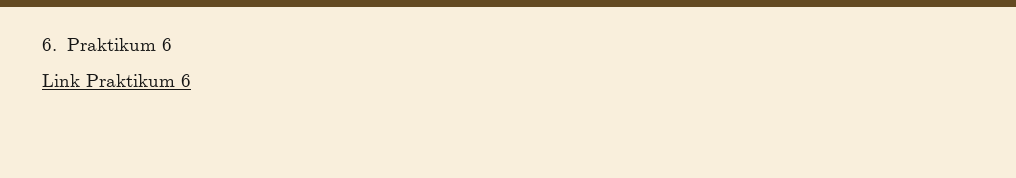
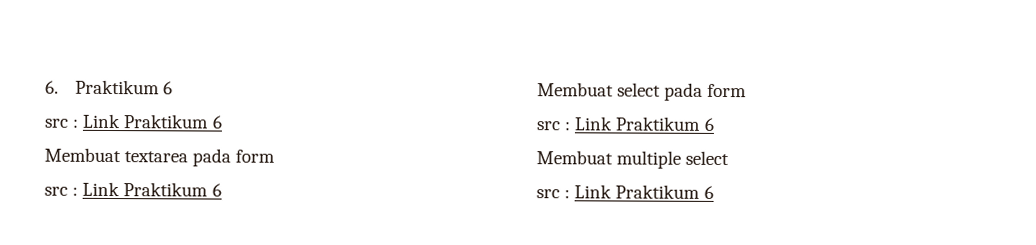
  6. Praktikum 6
- Link Praktikum 6
+ src : Link Praktikum 6
+ Membuat textarea pada form
+ src : Link Praktikum 6
+ Membuat select pada form
+ src : Link Praktikum 6
+ Membuat multiple select
+ src : Link Praktikum 6

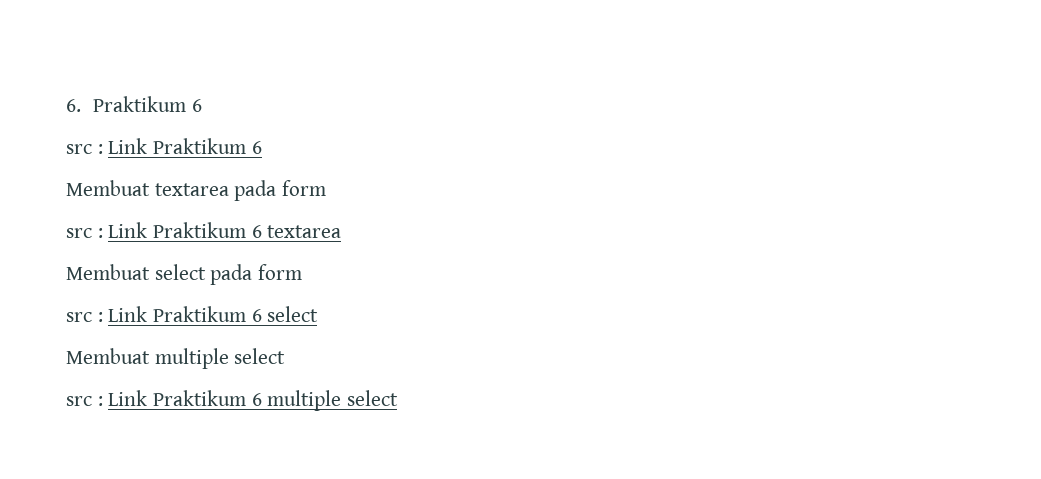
  Membuat textarea pada form
- src : Link Praktikum 6
+ src : Link Praktikum 6 textarea
  Membuat select pada form
- src : Link Praktikum 6
+ src : Link Praktikum 6 select
  Membuat multiple select
- src : Link Praktikum 6
+ src : Link Praktikum 6 multiple select

